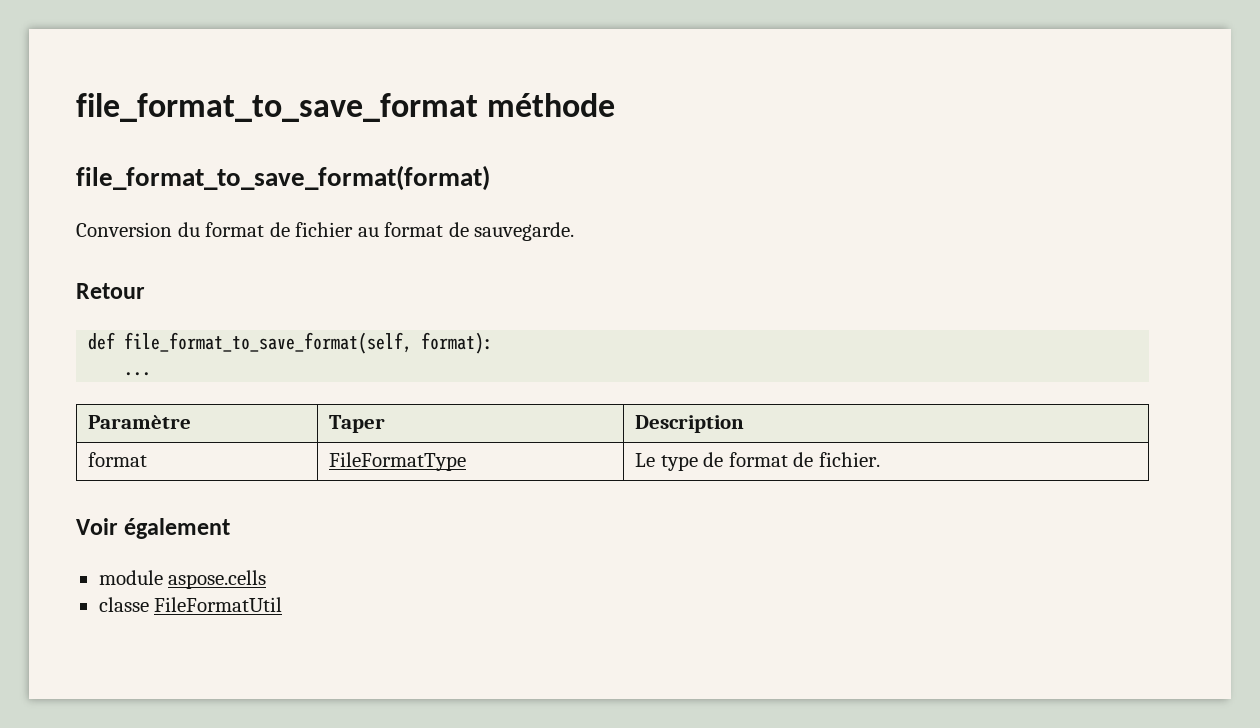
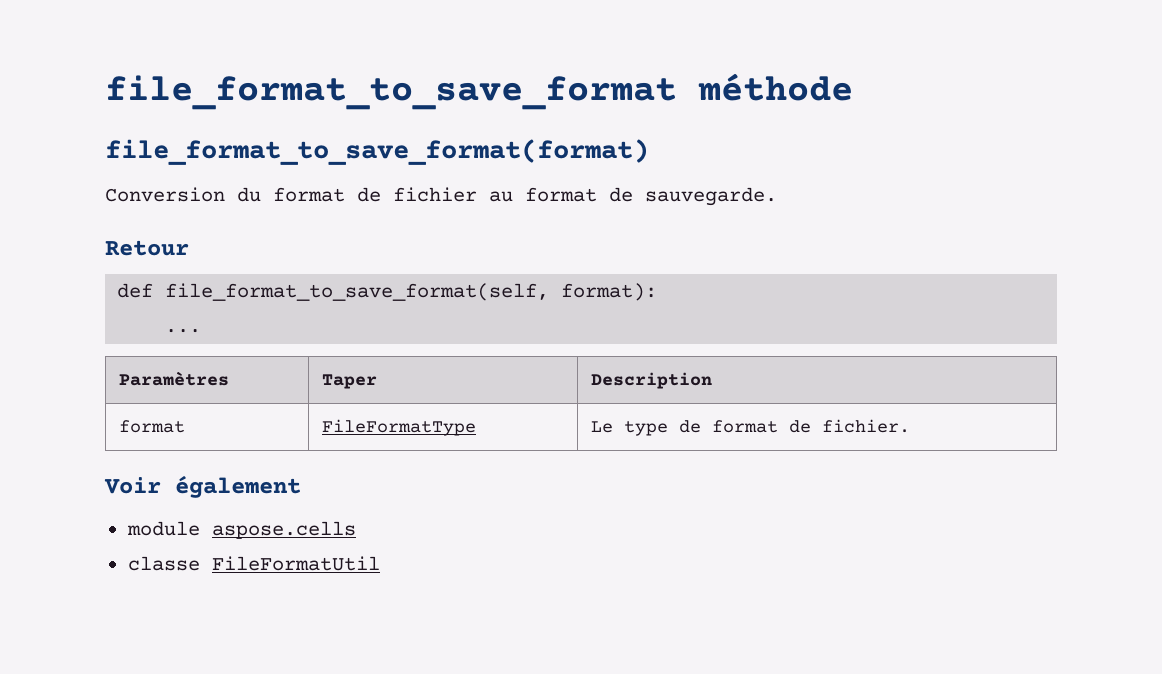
- Paramètre | Taper | Description
+ Paramètres | Taper | Description

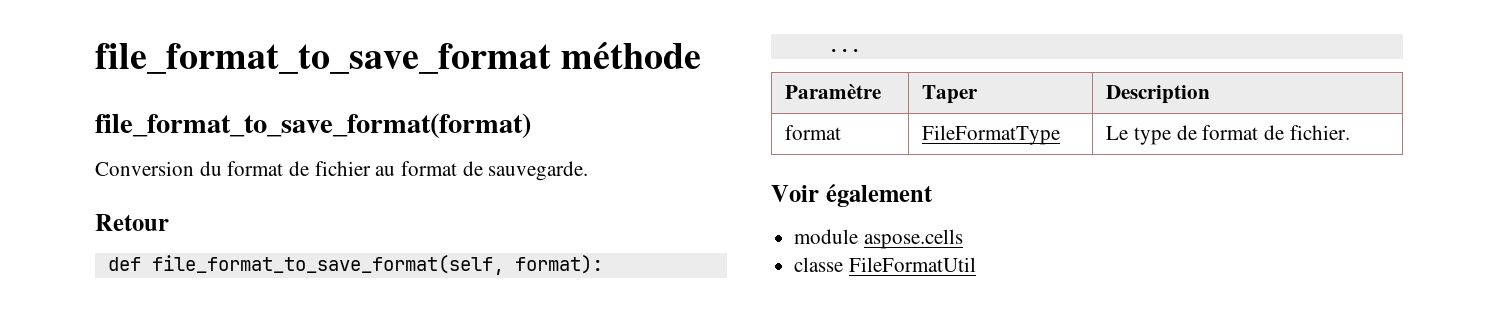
- Paramètres | Taper | Description
+ Paramètre | Taper | Description

